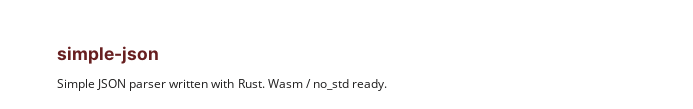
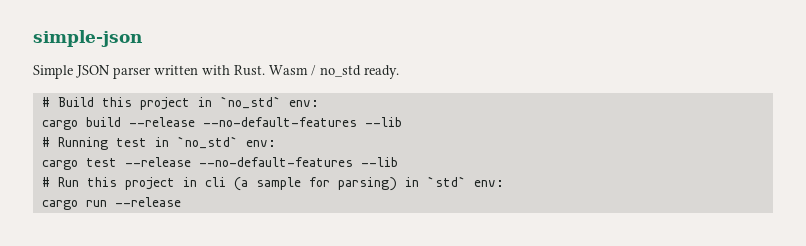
+ # Build this project in `no_std` env:
+ cargo build --release --no-default-features --lib
+ # Running test in `no_std` env:
+ cargo test --release --no-default-features --lib
+ # Run this project in cli (a sample for parsing) in `std` env:
+ cargo run --release

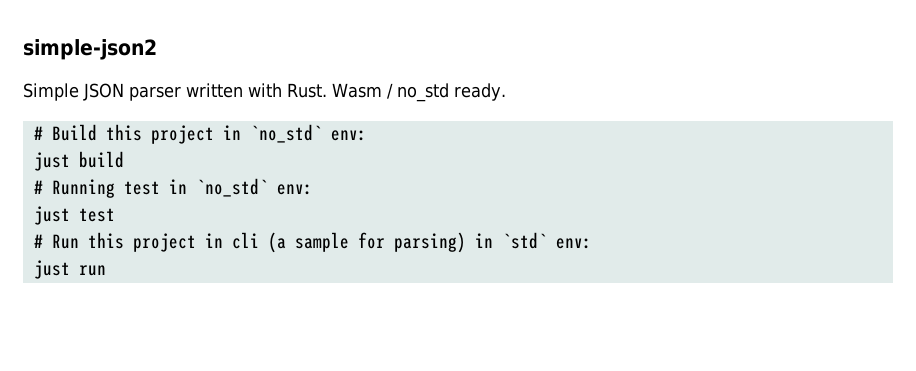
- simple-json
+ simple-json2
- cargo build --release --no-default-features --lib
+ just build
- cargo test --release --no-default-features --lib
+ just test
- cargo run --release
+ just run

